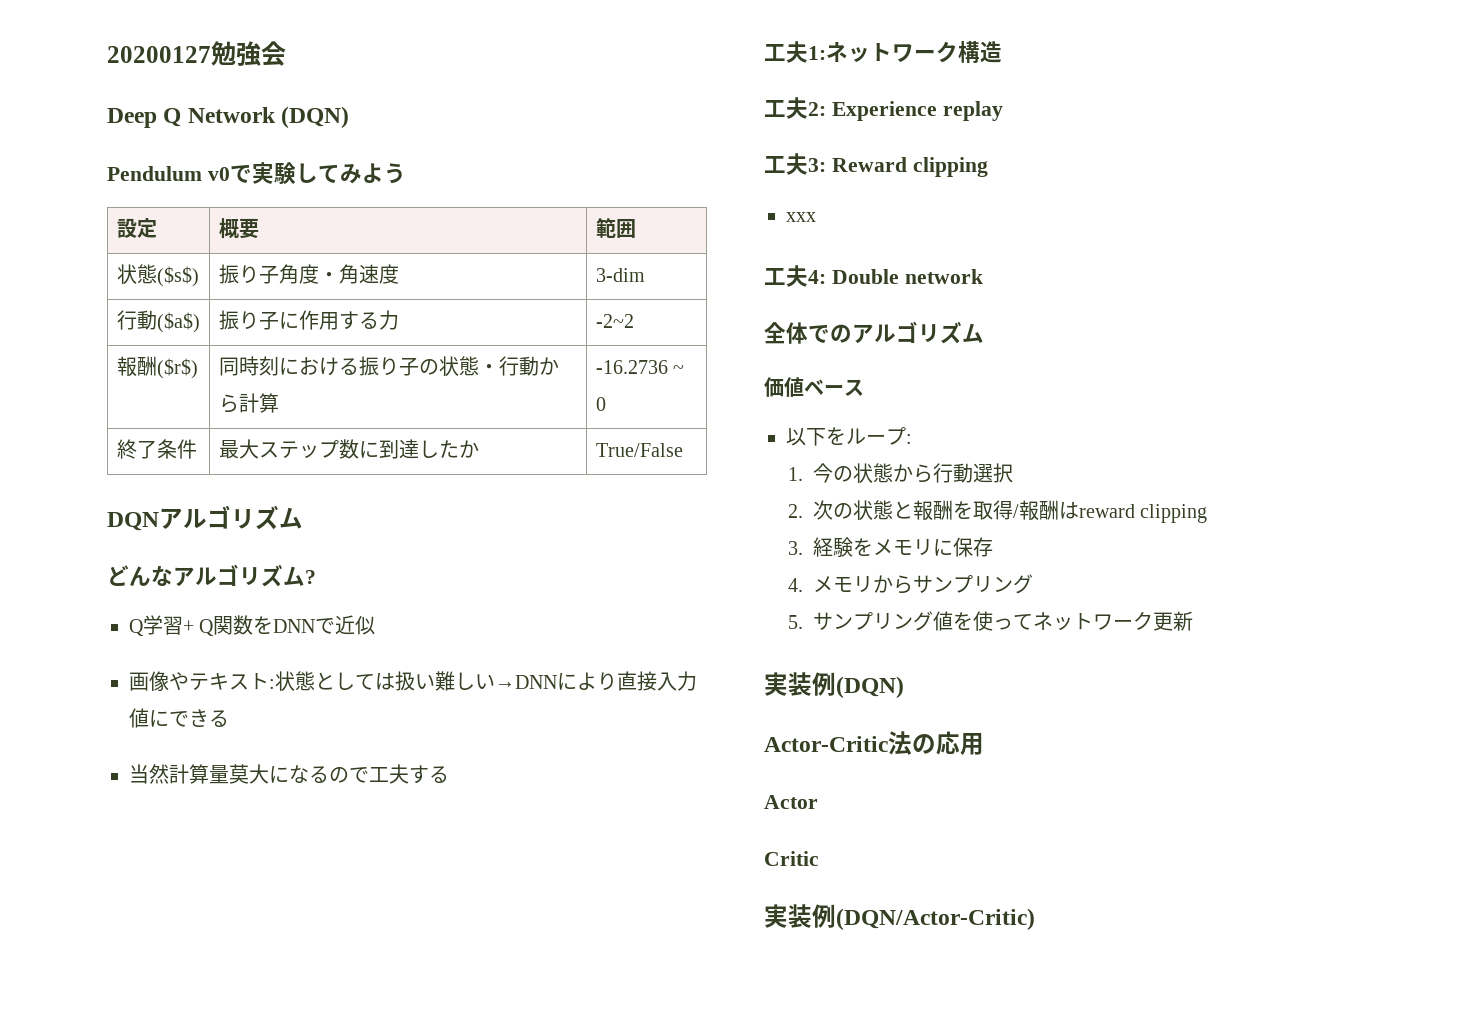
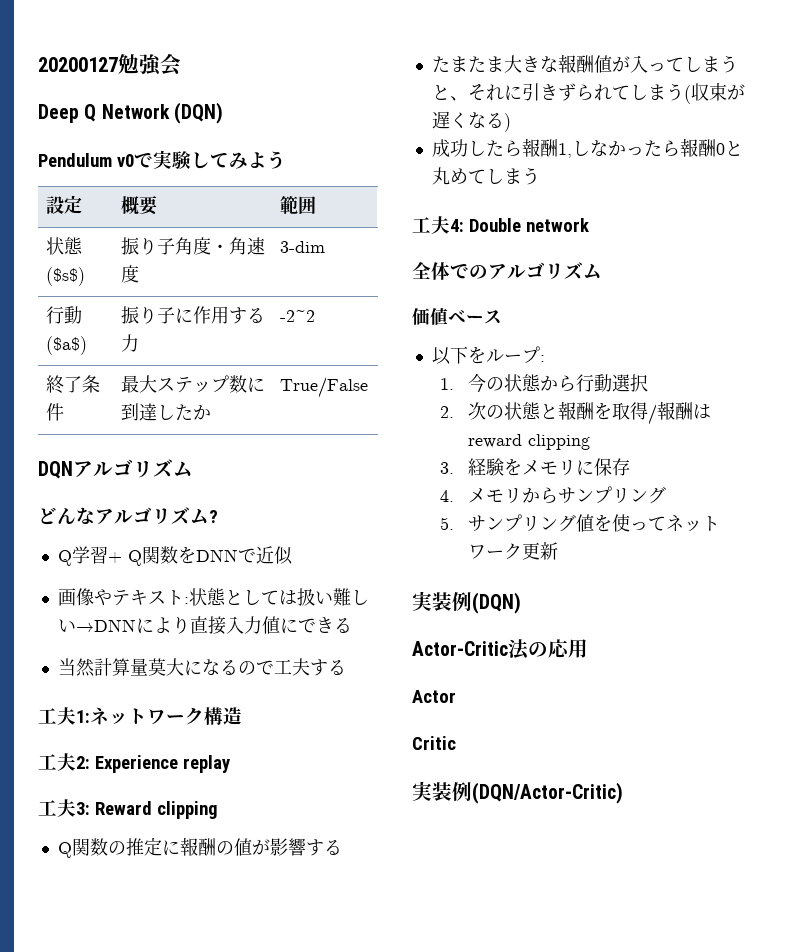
- 報酬($r$) | 同時刻における振り子の状態・行動から計算 | -16.2736 ~ 0
- xxx
+ Q関数の推定に報酬の値が影響する
+ たまたま大きな報酬値が入ってしまうと、それに引きずられてしまう(収束が遅くなる)
+ 成功したら報酬1,しなかったら報酬0と丸めてしまう

